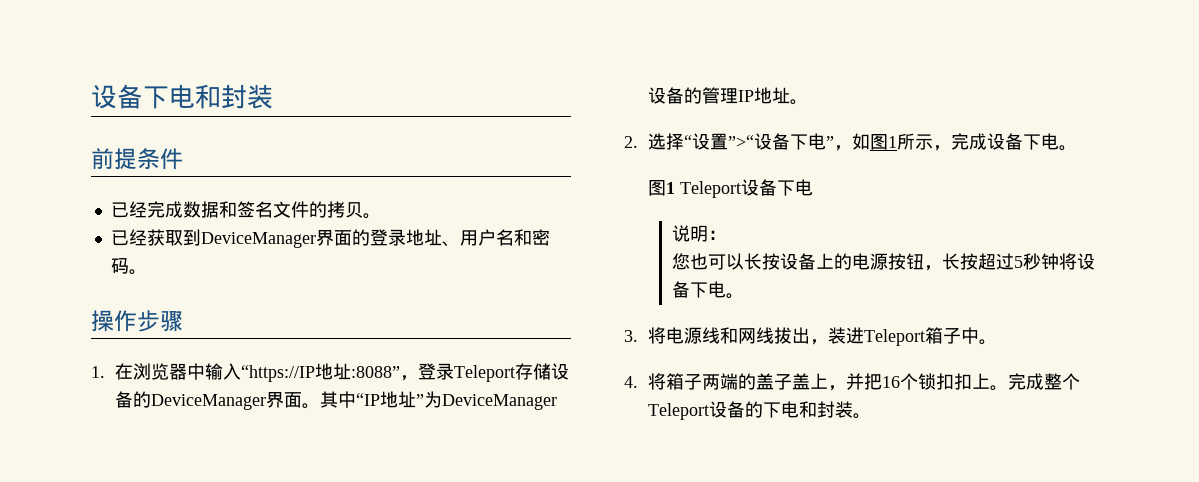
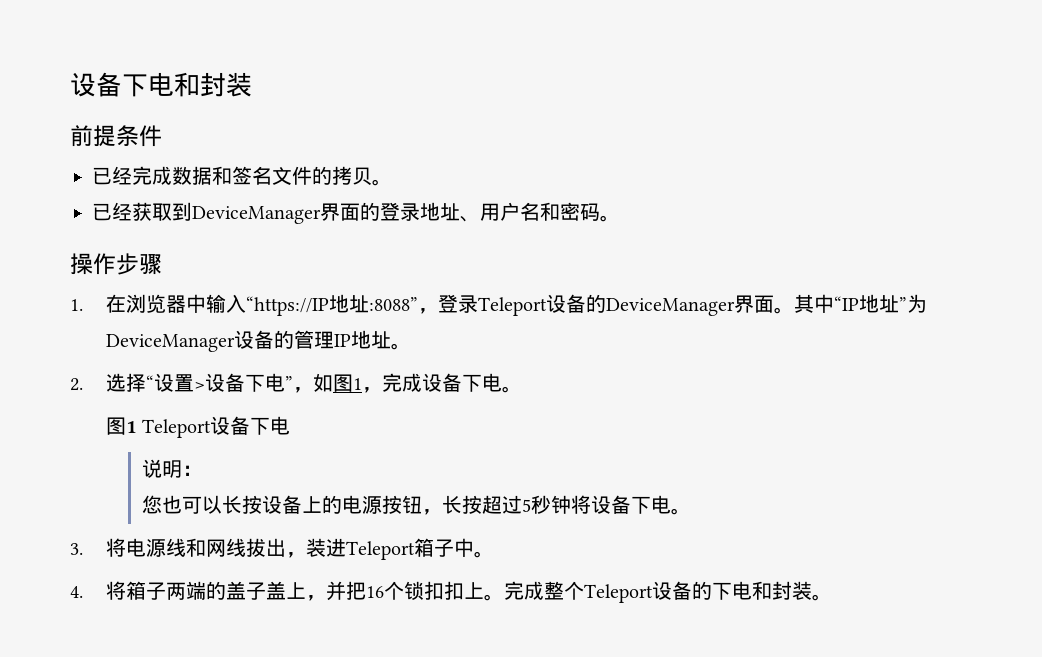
- 1.在浏览器中输入“https://IP地址:8088”，登录Teleport存储设备的DeviceManager界面。
+ 1.在浏览器中输入“https://IP地址:8088”，登录Teleport设备的DeviceManager界面。
- 2.选择“设置”>“设备下电”，如图1所示，完成设备下电。
+ 2.选择“设置>设备下电”，如图1，完成设备下电。

